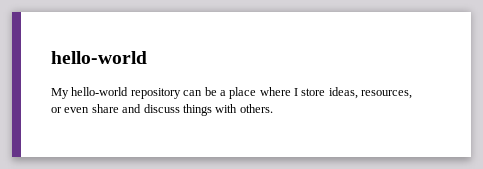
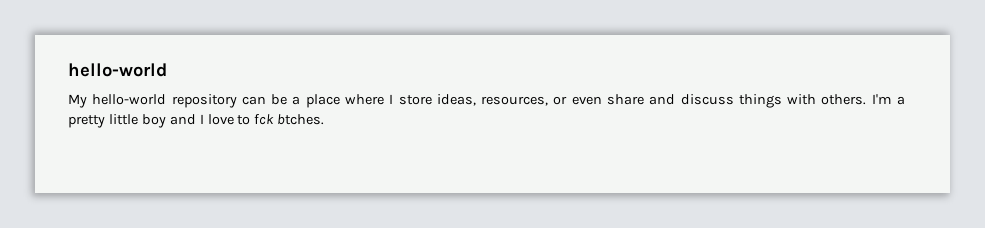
+ I'm a pretty little boy and I love to fck btches.

